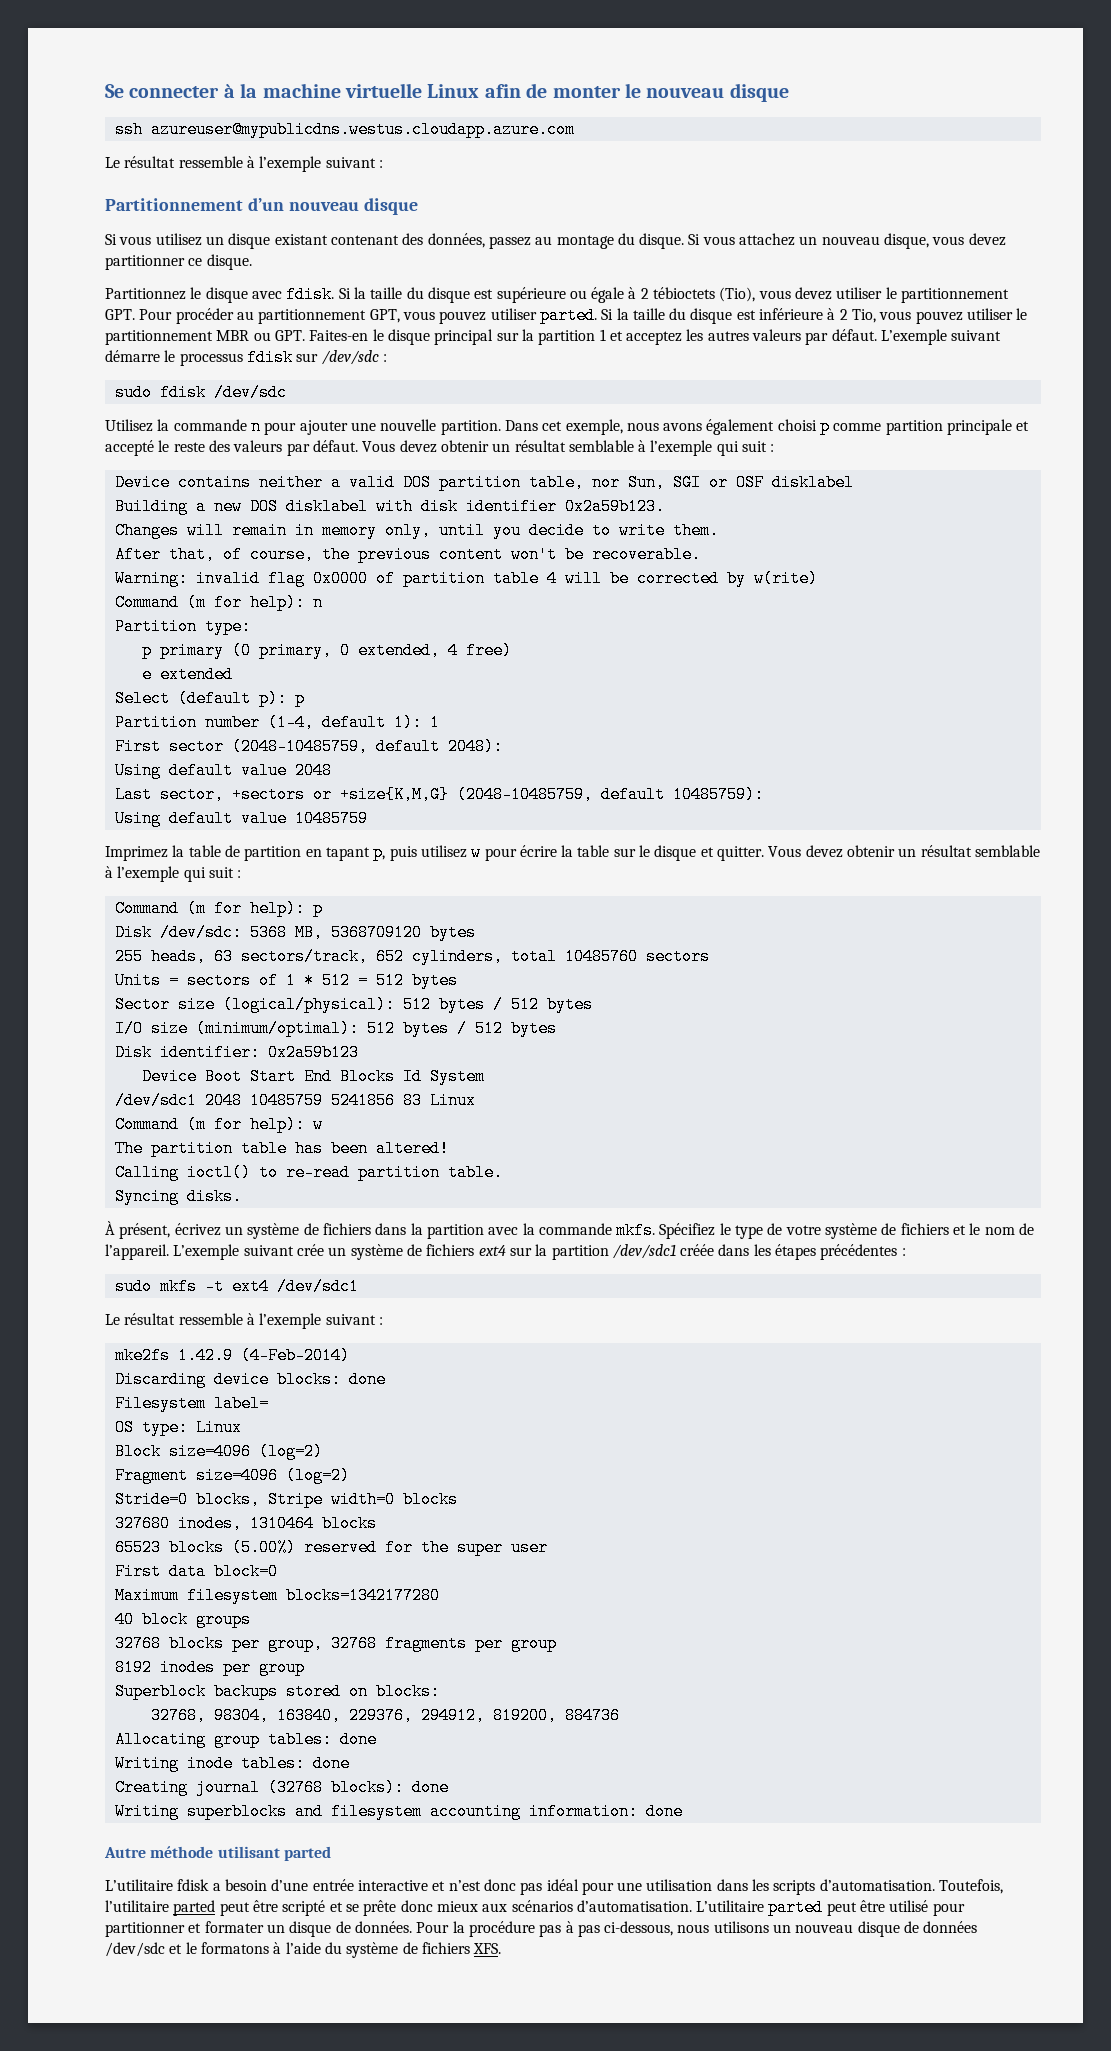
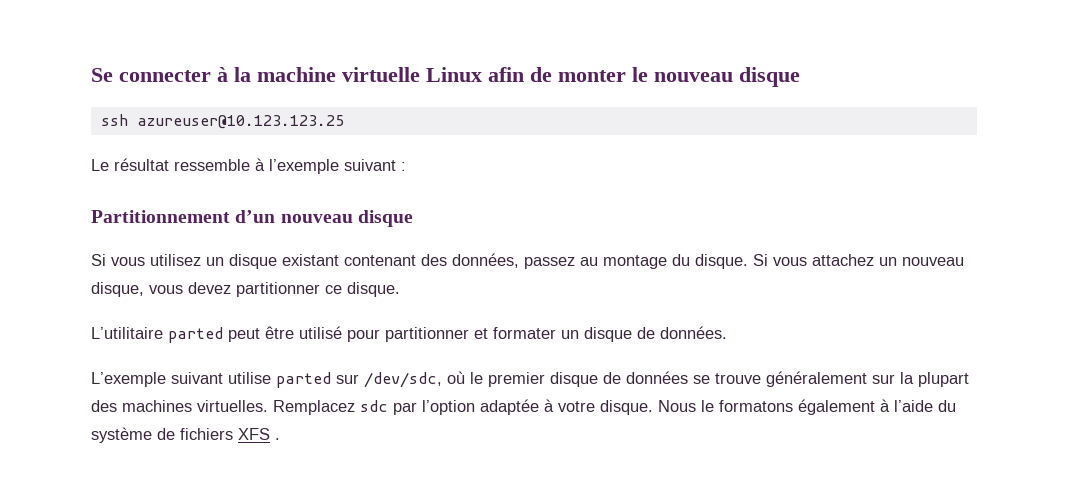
- ssh azureuser@mypublicdns.westus.cloudapp.azure.com
+ ssh azureuser@10.123.123.25
- Partitionnez le disque avec fdisk. Si la taille du disque est supérieure ou égale à 2 tébioctets (Tio), vous devez utiliser le partitionnement GPT. Pour procéder au partitionnement GPT, vous pouvez utiliser parted. Si la taille du disque est inférieure à 2 Tio, vous pouvez utiliser le partitionnement MBR ou GPT. Faites-en le disque principal sur la partition 1 et acceptez les autres valeurs par défaut. L’exemple suivant démarre le processus fdisk sur /dev/sdc :
- sudo fdisk /dev/sdc
- Utilisez la commande n pour ajouter une nouvelle partition. Dans cet exemple, nous avons également choisi p comme partition principale et accepté le reste des valeurs par défaut. Vous devez obtenir un résultat semblable à l’exemple qui suit :
- Device contains neither a valid DOS partition table, nor Sun, SGI or OSF disklabel
- Building a new DOS disklabel with disk identifier 0x2a59b123.
- Changes will remain in memory only, until you decide to write them.
- After that, of course, the previous content won't be recoverable.
- Warning: invalid flag 0x0000 of partition table 4 will be corrected by w(rite)
- Command (m for help): n
- Partition type:
- p primary (0 primary, 0 extended, 4 free)
- e extended
- Select (default p): p
- Partition number (1-4, default 1): 1
- First sector (2048-10485759, default 2048):
- Using default value 2048
- Last sector, +sectors or +size{K,M,G} (2048-10485759, default 10485759):
- Using default value 10485759
- Imprimez la table de partition en tapant p, puis utilisez w pour écrire la table sur le disque et quitter. Vous devez obtenir un résultat semblable à l’exemple qui suit :
- Command (m for help): p
- Disk /dev/sdc: 5368 MB, 5368709120 bytes
- 255 heads, 63 sectors/track, 652 cylinders, total 10485760 sectors
- Units = sectors of 1 * 512 = 512 bytes
- Sector size (logical/physical): 512 bytes / 512 bytes
- I/O size (minimum/optimal): 512 bytes / 512 bytes
- Disk identifier: 0x2a59b123
- Device Boot Start End Blocks Id System
- /dev/sdc1 2048 10485759 5241856 83 Linux
- Command (m for help): w
- The partition table has been altered!
- Calling ioctl() to re-read partition table.
- Syncing disks.
- À présent, écrivez un système de fichiers dans la partition avec la commande mkfs. Spécifiez le type de votre système de fichiers et le nom de l’appareil. L’exemple suivant crée un système de fichiers ext4 sur la partition /dev/sdc1 créée dans les étapes précédentes :
- sudo mkfs -t ext4 /dev/sdc1
- Le résultat ressemble à l’exemple suivant :
- mke2fs 1.42.9 (4-Feb-2014)
- Discarding device blocks: done
- Filesystem label=
- OS type: Linux
- Block size=4096 (log=2)
- Fragment size=4096 (log=2)
- Stride=0 blocks, Stripe width=0 blocks
- 327680 inodes, 1310464 blocks
- 65523 blocks (5.00%) reserved for the super user
- First data block=0
- Maximum filesystem blocks=1342177280
- 40 block groups
- 32768 blocks per group, 32768 fragments per group
- 8192 inodes per group
- Superblock backups stored on blocks:
- 32768, 98304, 163840, 229376, 294912, 819200, 884736
- Allocating group tables: done
- Writing inode tables: done
- Creating journal (32768 blocks): done
- Writing superblocks and filesystem accounting information: done
- Autre méthode utilisant parted
- L’utilitaire fdisk a besoin d’une entrée interactive et n’est donc pas idéal pour une utilisation dans les scripts d’automatisation. Toutefois, l’utilitaire parted peut être scripté et se prête donc mieux aux scénarios d’automatisation. L’utilitaire parted peut être utilisé pour partitionner et formater un disque de données. Pour la procédure pas à pas ci-dessous, nous utilisons un nouveau disque de données /dev/sdc et le formatons à l’aide du système de fichiers XFS.
+ L’utilitaire parted peut être utilisé pour partitionner et formater un disque de données.
+ L’exemple suivant utilise parted sur /dev/sdc, où le premier disque de données se trouve généralement sur la plupart des machines virtuelles. Remplacez sdc par l’option adaptée à votre disque. Nous le formatons également à l’aide du système de fichiers XFS .

